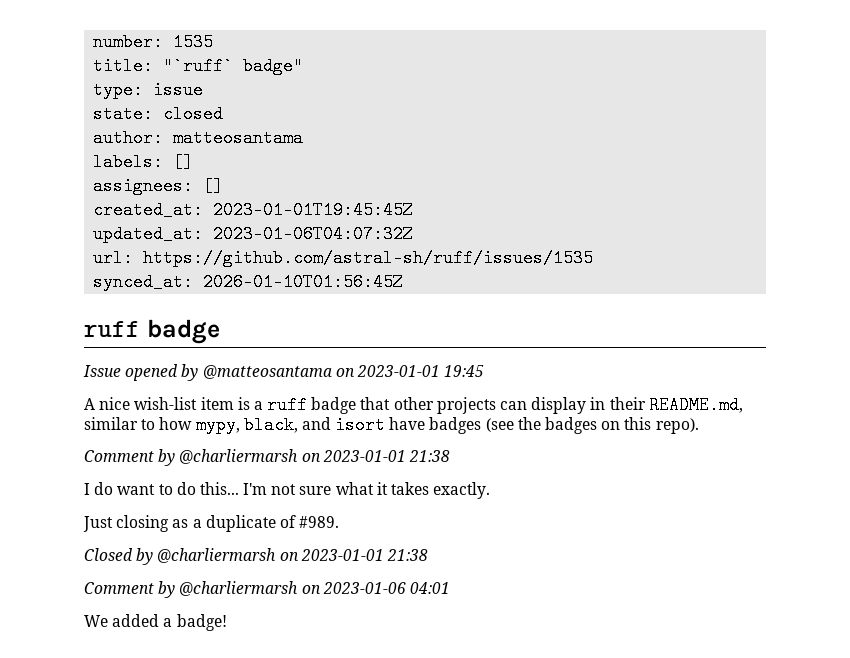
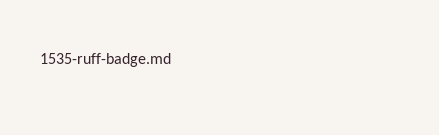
- number: 1535
- title: "`ruff` badge"
- type: issue
- state: closed
- author: matteosantama
- labels: []
- assignees: []
- created_at: 2023-01-01T19:45:45Z
- updated_at: 2023-01-06T04:07:32Z
- url: https://github.com/astral-sh/ruff/issues/1535
- synced_at: 2026-01-10T01:56:45Z
- ruff badge
- Issue opened by @matteosantama on 2023-01-01 19:45
- A nice wish-list item is a ruff badge that other projects can display in their README.md, similar to how mypy, black, and isort have badges (see the badges on this repo).
- Comment by @charliermarsh on 2023-01-01 21:38
- I do want to do this... I'm not sure what it takes exactly.
- Just closing as a duplicate of #989.
- Closed by @charliermarsh on 2023-01-01 21:38
- Comment by @charliermarsh on 2023-01-06 04:01
- We added a badge!
+ 1535-ruff-badge.md

